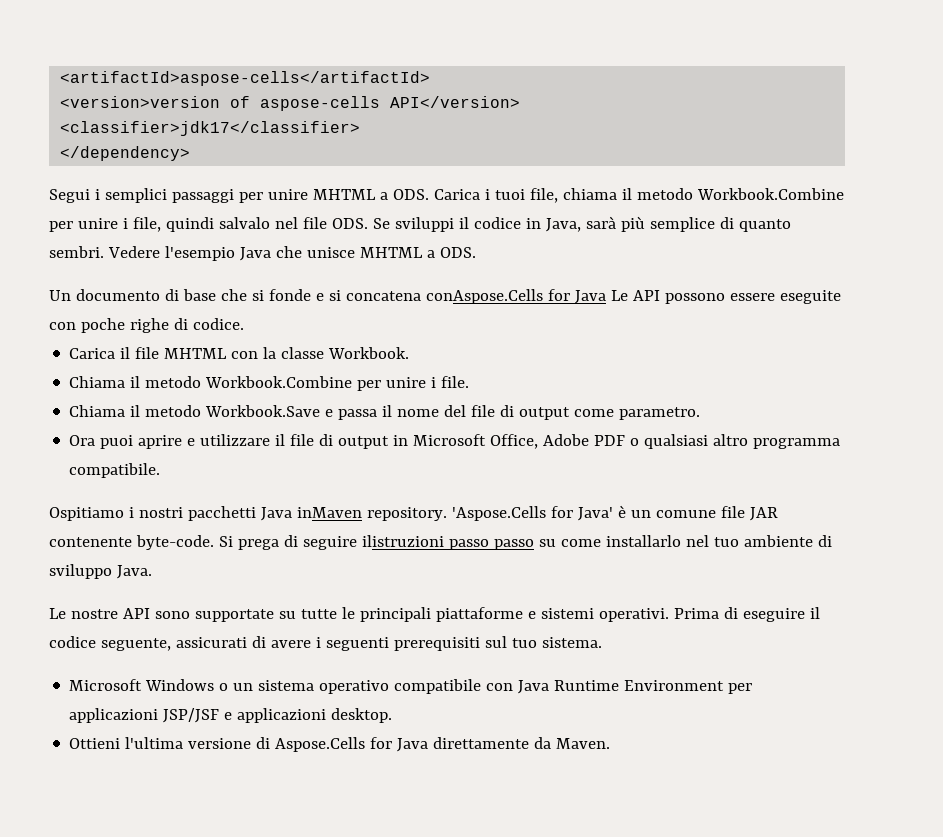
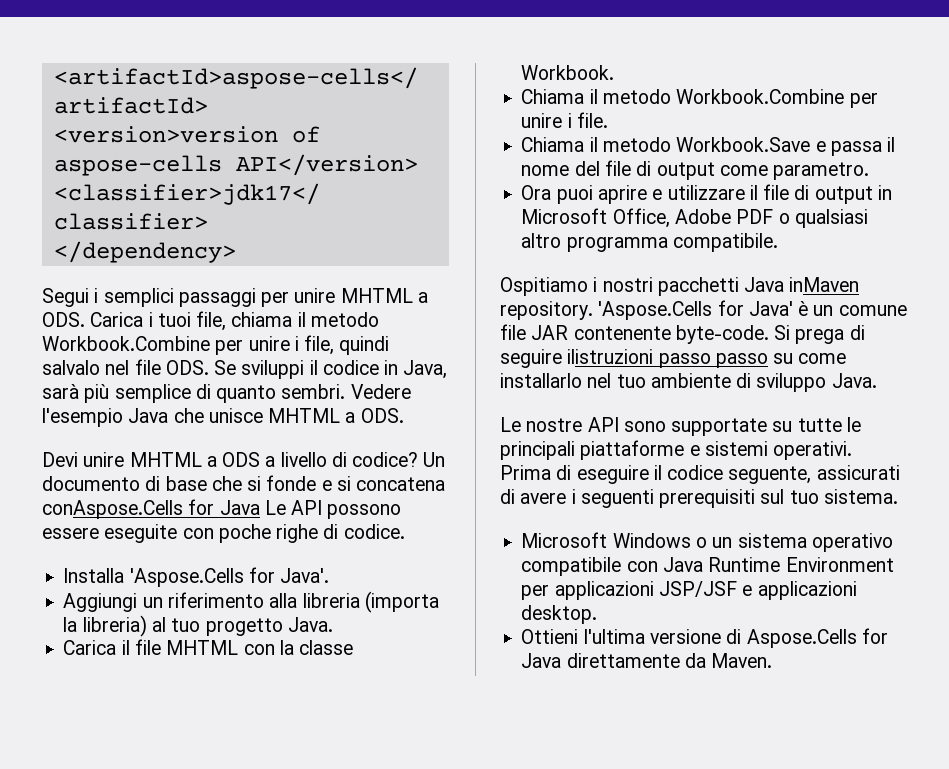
+ Devi unire MHTML a ODS a livello di codice?
+ Installa 'Aspose.Cells for Java'.
+ Aggiungi un riferimento alla libreria (importa la libreria) al tuo progetto Java.

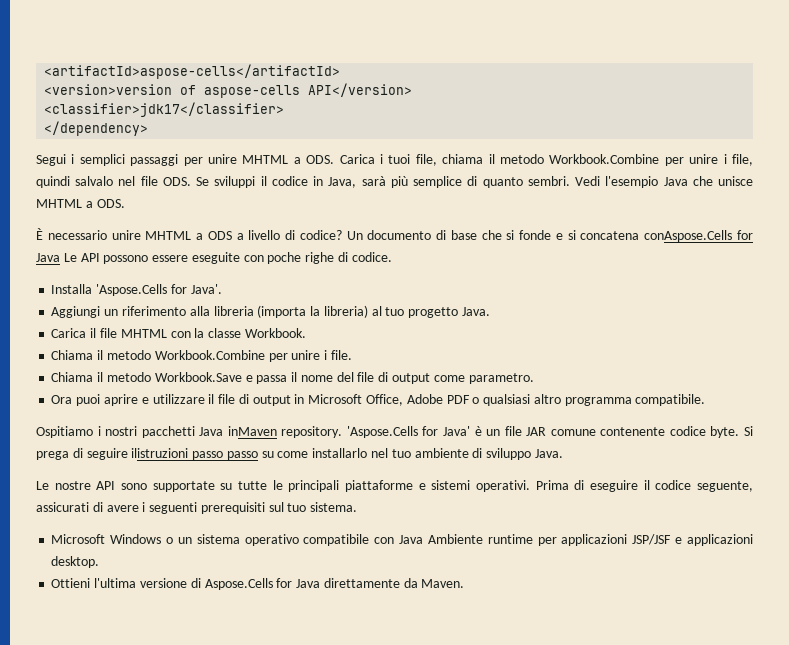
- Vedere l'esempio Java che unisce MHTML a ODS.
+ Vedi l'esempio Java che unisce MHTML a ODS.
- Devi unire MHTML a ODS a livello di codice?
+ È necessario unire MHTML a ODS a livello di codice?
- 'Aspose.Cells for Java' è un comune file JAR contenente byte-code.
+ 'Aspose.Cells for Java' è un file JAR comune contenente codice byte.
- Microsoft Windows o un sistema operativo compatibile con Java Runtime Environment per applicazioni JSP/JSF e applicazioni desktop.
+ Microsoft Windows o un sistema operativo compatibile con Java Ambiente runtime per applicazioni JSP/JSF e applicazioni desktop.

